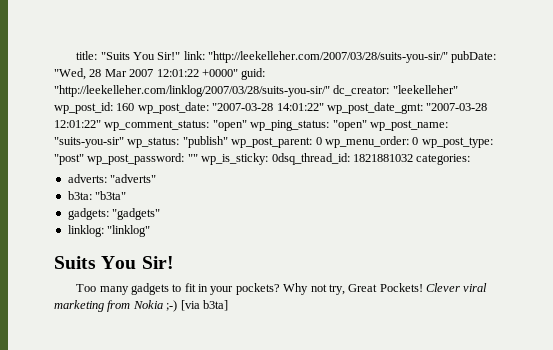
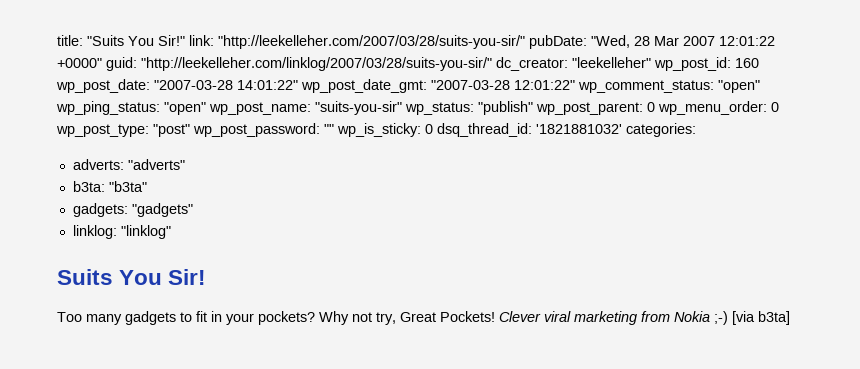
- title: "Suits You Sir!" link: "http://leekelleher.com/2007/03/28/suits-you-sir/" pubDate: "Wed, 28 Mar 2007 12:01:22 +0000" guid: "http://leekelleher.com/linklog/2007/03/28/suits-you-sir/" dc_creator: "leekelleher" wp_post_id: 160 wp_post_date: "2007-03-28 14:01:22" wp_post_date_gmt: "2007-03-28 12:01:22" wp_comment_status: "open" wp_ping_status: "open" wp_post_name: "suits-you-sir" wp_status: "publish" wp_post_parent: 0 wp_menu_order: 0 wp_post_type: "post" wp_post_password: "" wp_is_sticky: 0dsq_thread_id: 1821881032 categories:
+ title: "Suits You Sir!" link: "http://leekelleher.com/2007/03/28/suits-you-sir/" pubDate: "Wed, 28 Mar 2007 12:01:22 +0000" guid: "http://leekelleher.com/linklog/2007/03/28/suits-you-sir/" dc_creator: "leekelleher" wp_post_id: 160 wp_post_date: "2007-03-28 14:01:22" wp_post_date_gmt: "2007-03-28 12:01:22" wp_comment_status: "open" wp_ping_status: "open" wp_post_name: "suits-you-sir" wp_status: "publish" wp_post_parent: 0 wp_menu_order: 0 wp_post_type: "post" wp_post_password: "" wp_is_sticky: 0 dsq_thread_id: '1821881032' categories:

